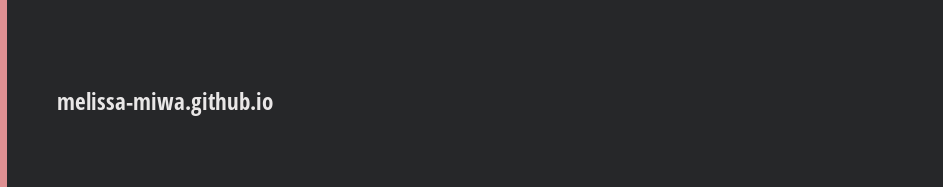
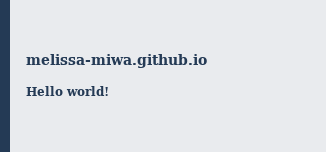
+ Hello world!

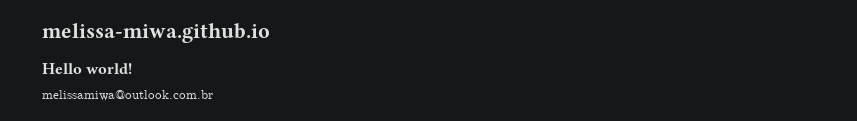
+ melissamiwa@outlook.com.br

